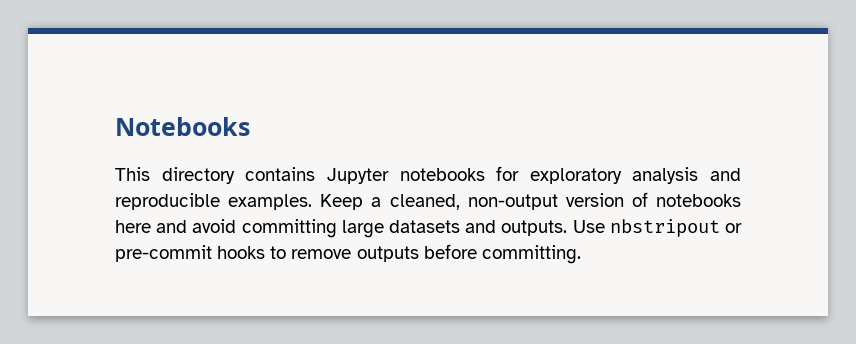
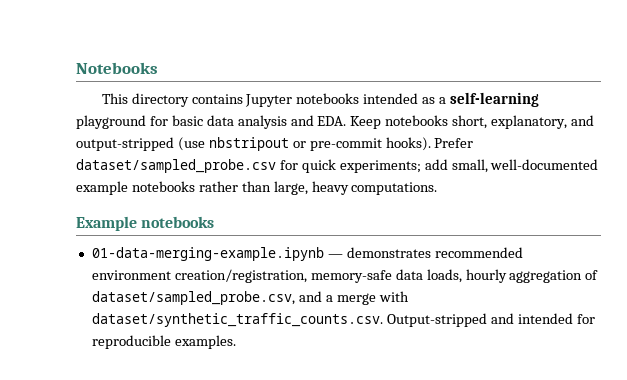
- This directory contains Jupyter notebooks for exploratory analysis and reproducible examples. Keep a cleaned, non-output version of notebooks here and avoid committing large datasets and outputs. Use nbstripout or pre-commit hooks to remove outputs before committing.
+ This directory contains Jupyter notebooks intended as a self-learning playground for basic data analysis and EDA. Keep notebooks short, explanatory, and output-stripped (use nbstripout or pre-commit hooks). Prefer dataset/sampled_probe.csv for quick experiments; add small, well-documented example notebooks rather than large, heavy computations.
+ Example notebooks
+ 01-data-merging-example.ipynb — demonstrates recommended environment creation/registration, memory-safe data loads, hourly aggregation of dataset/sampled_probe.csv, and a merge with dataset/synthetic_traffic_counts.csv. Output-stripped and intended for reproducible examples.

